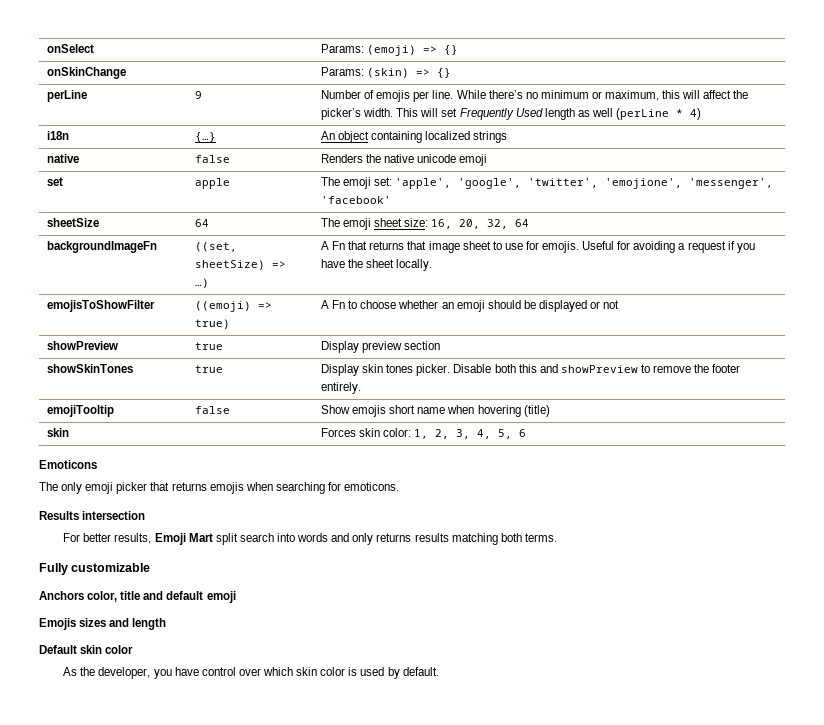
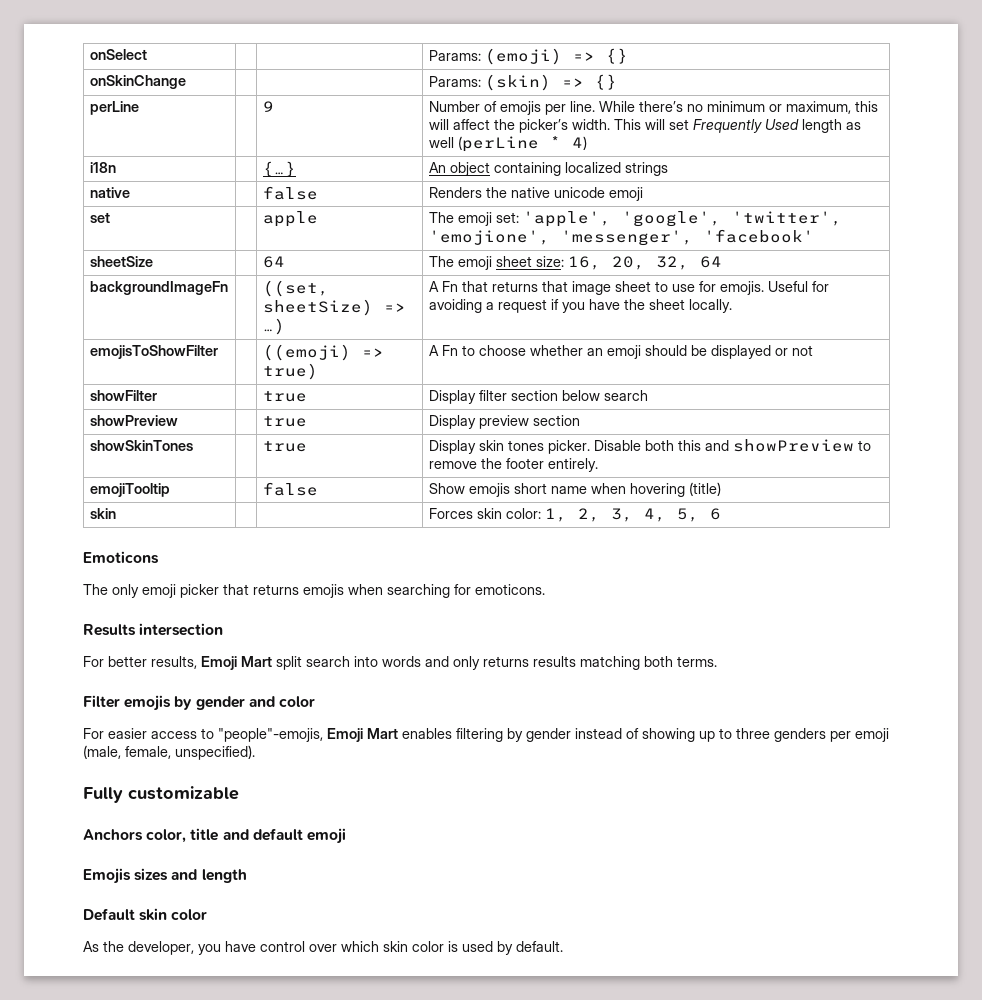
+ showFilter | | true | Display filter section below search
+ Filter emojis by gender and color
+ For easier access to "people"-emojis, Emoji Mart enables filtering by gender instead of showing up to three genders per emoji (male, female, unspecified).

